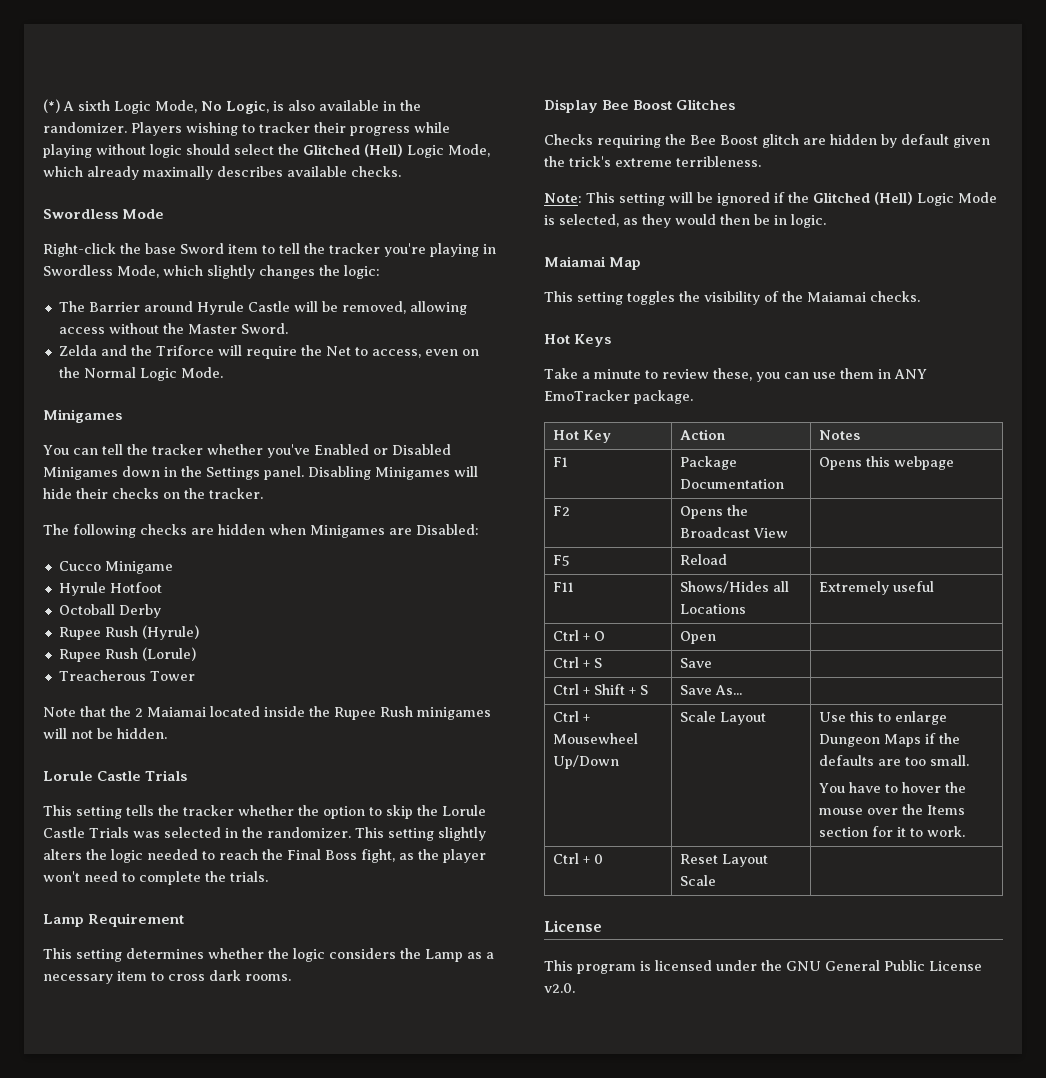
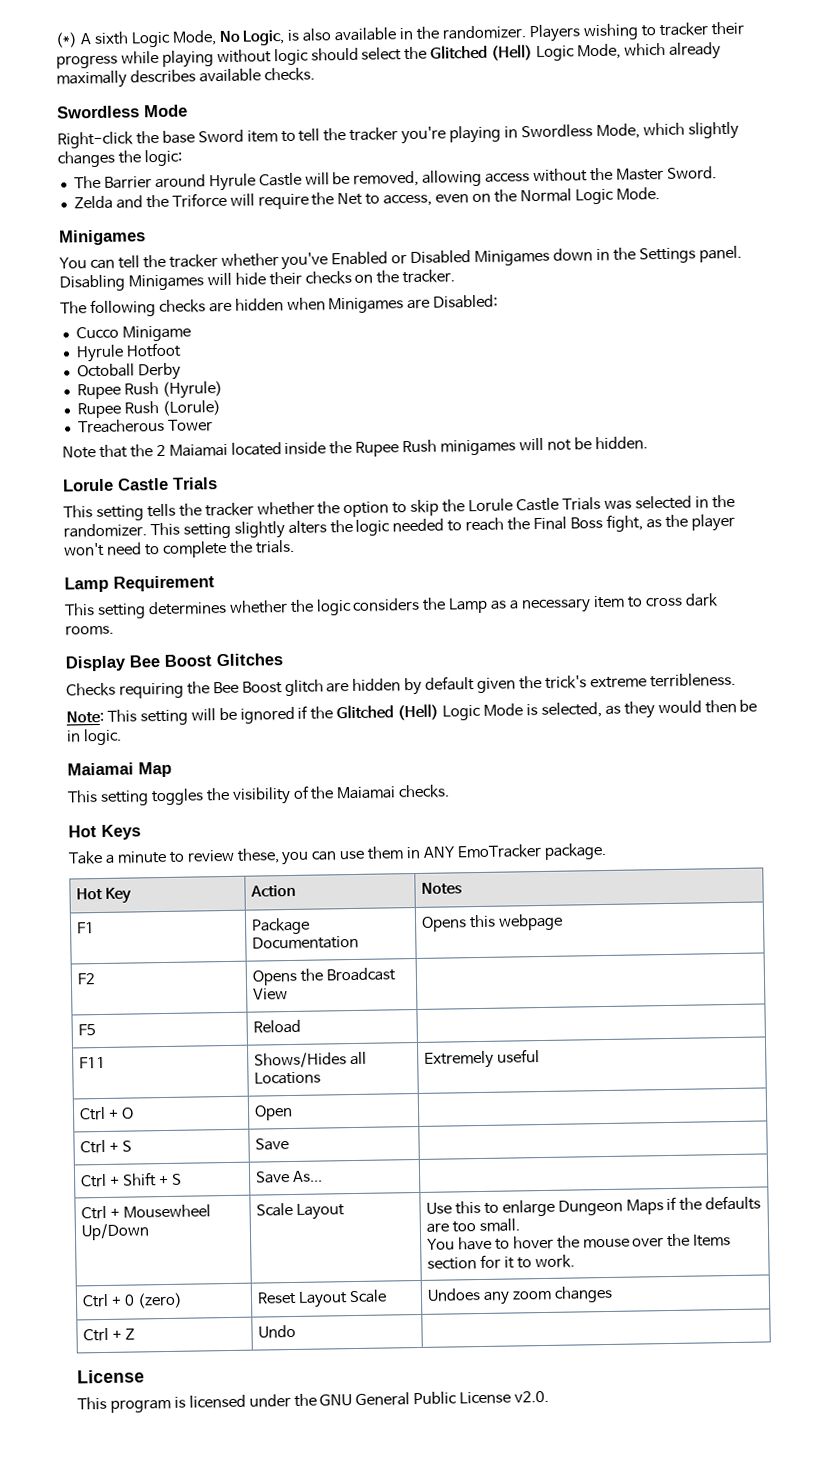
- Ctrl + 0 | Reset Layout Scale |
+ Ctrl + 0 (zero) | Reset Layout Scale | Undoes any zoom changes
+ Ctrl + Z | Undo |

